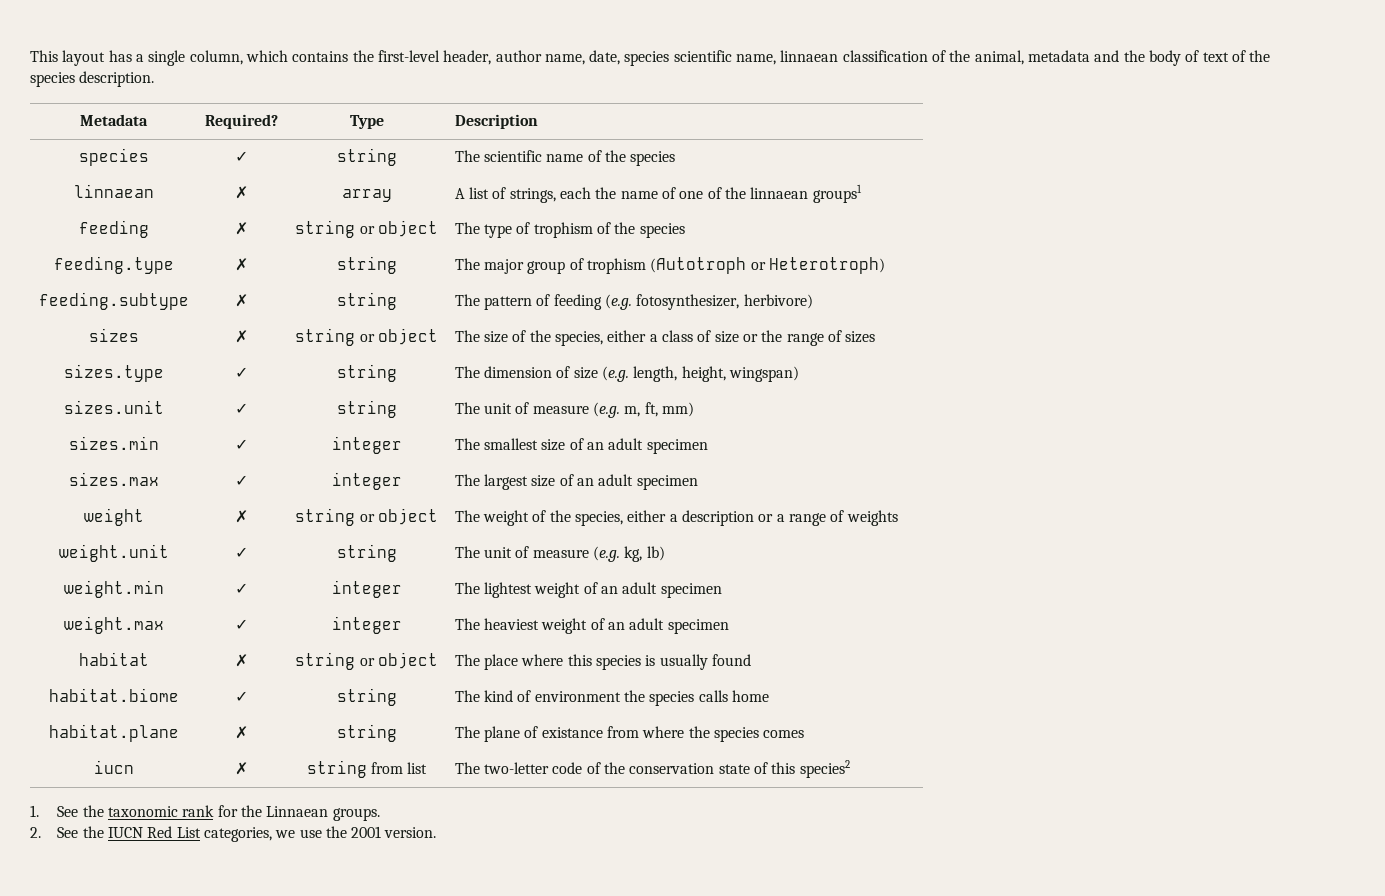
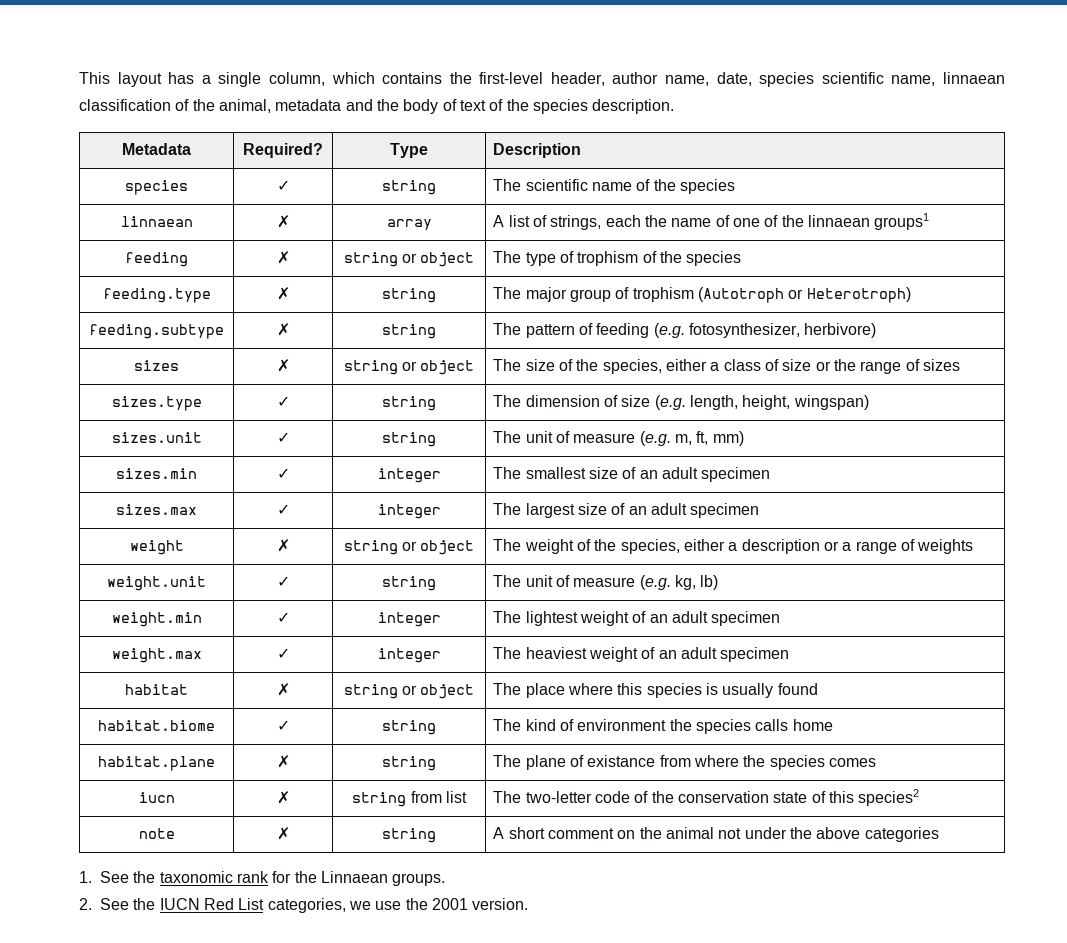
+ note | ✗ | string | A short comment on the animal not under the above categories

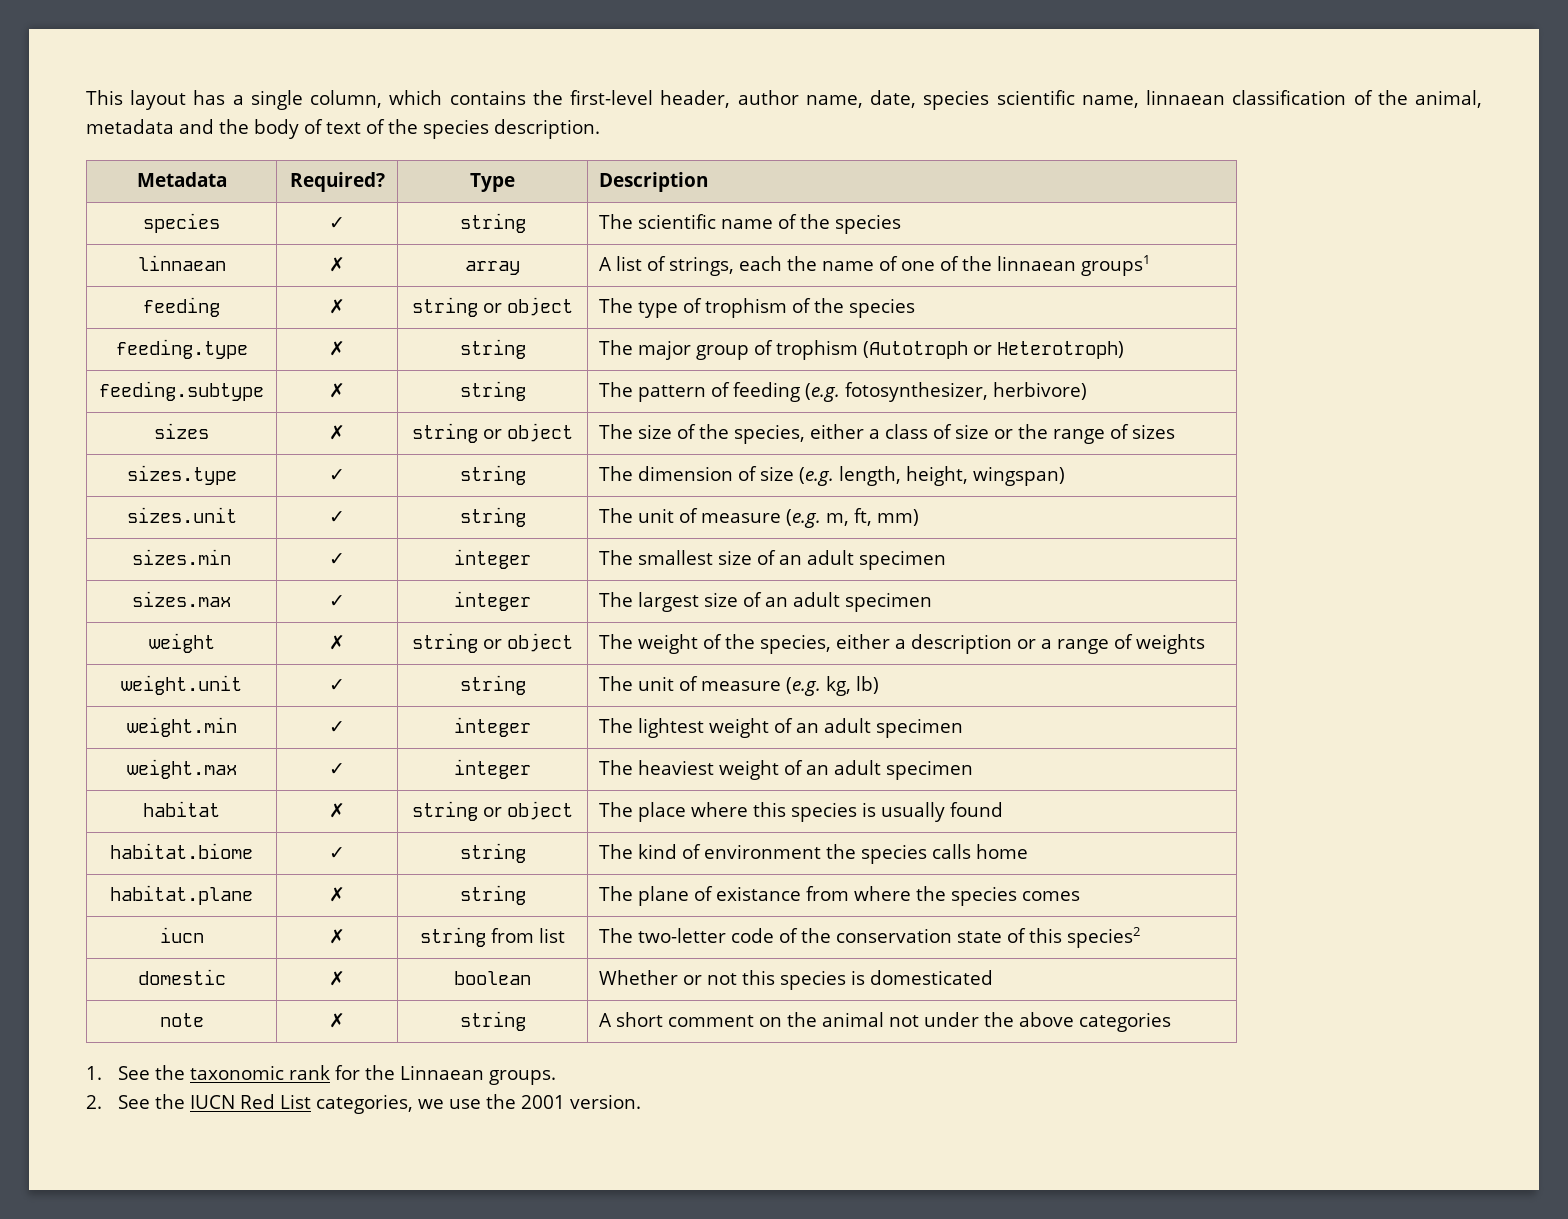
+ domestic | ✗ | boolean | Whether or not this species is domesticated

